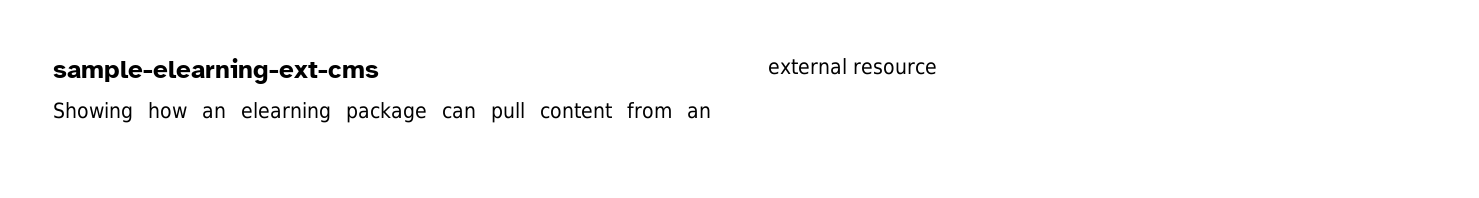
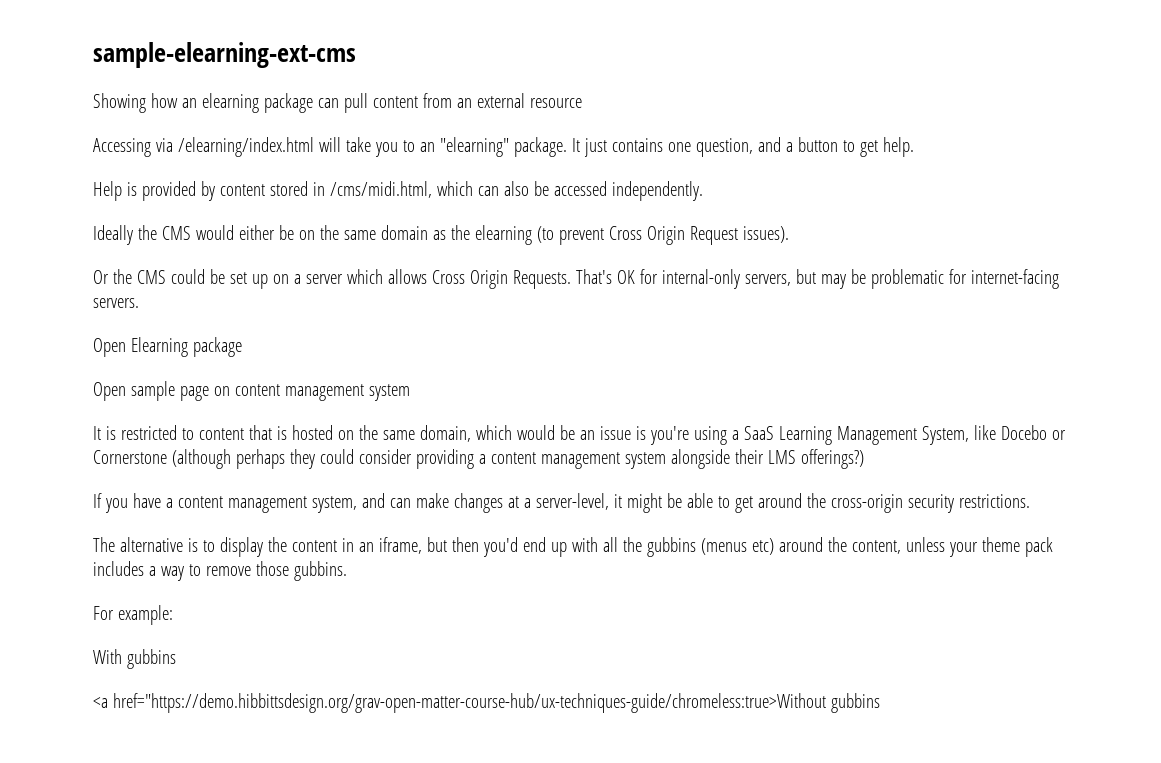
+ Accessing via /elearning/index.html will take you to an "elearning" package. It just contains one question, and a button to get help.
+ Help is provided by content stored in /cms/midi.html, which can also be accessed independently.
+ Ideally the CMS would either be on the same domain as the elearning (to prevent Cross Origin Request issues).
+ Or the CMS could be set up on a server which allows Cross Origin Requests. That's OK for internal-only servers, but may be problematic for internet-facing servers.
+ Open Elearning package
+ Open sample page on content management system
+ It is restricted to content that is hosted on the same domain, which would be an issue is you're using a SaaS Learning Management System, like Docebo or Cornerstone (although perhaps they could consider providing a content management system alongside their LMS offerings?)
+ If you have a content management system, and can make changes at a server-level, it might be able to get around the cross-origin security restrictions.
+ The alternative is to display the content in an iframe, but then you'd end up with all the gubbins (menus etc) around the content, unless your theme pack includes a way to remove those gubbins.
+ For example:
+ With gubbins
+ <a href="https://demo.hibbittsdesign.org/grav-open-matter-course-hub/ux-techniques-guide/chromeless:true>Without gubbins

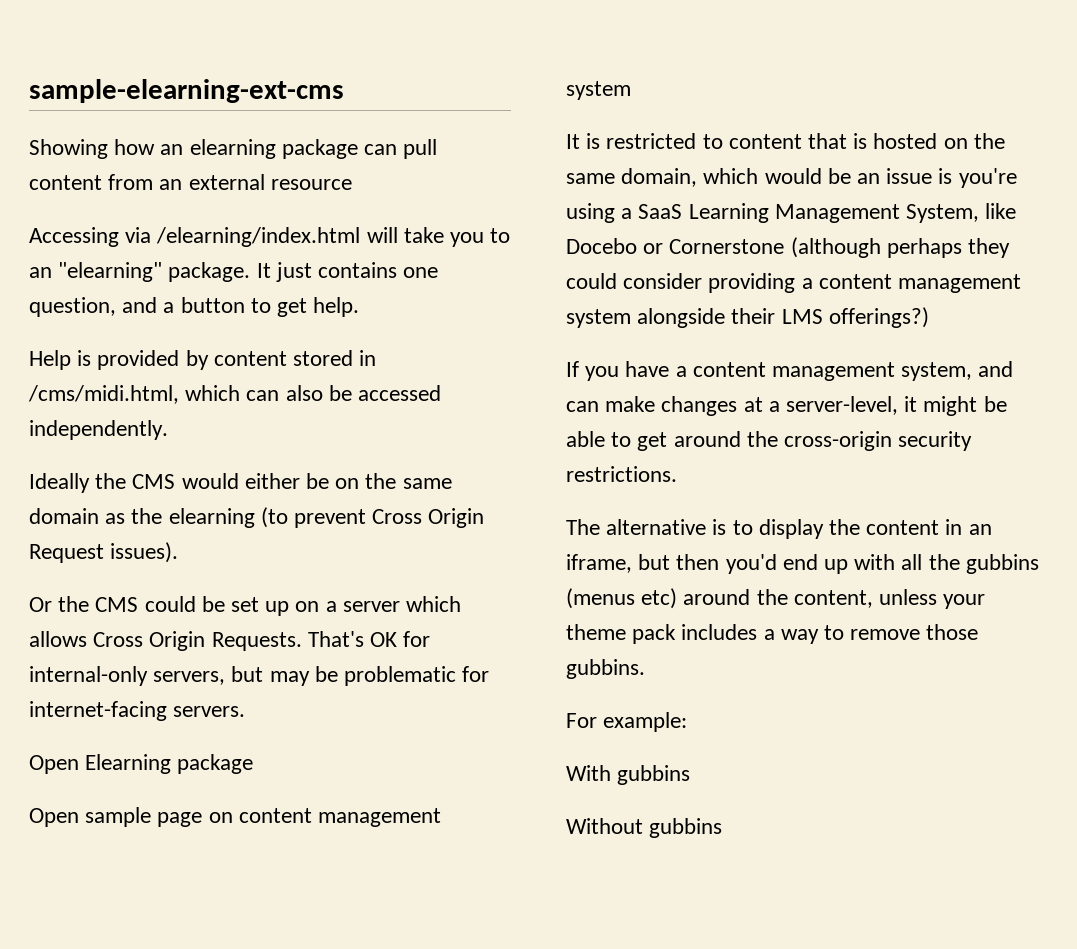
- <a href="https://demo.hibbittsdesign.org/grav-open-matter-course-hub/ux-techniques-guide/chromeless:true>Without gubbins
+ Without gubbins

